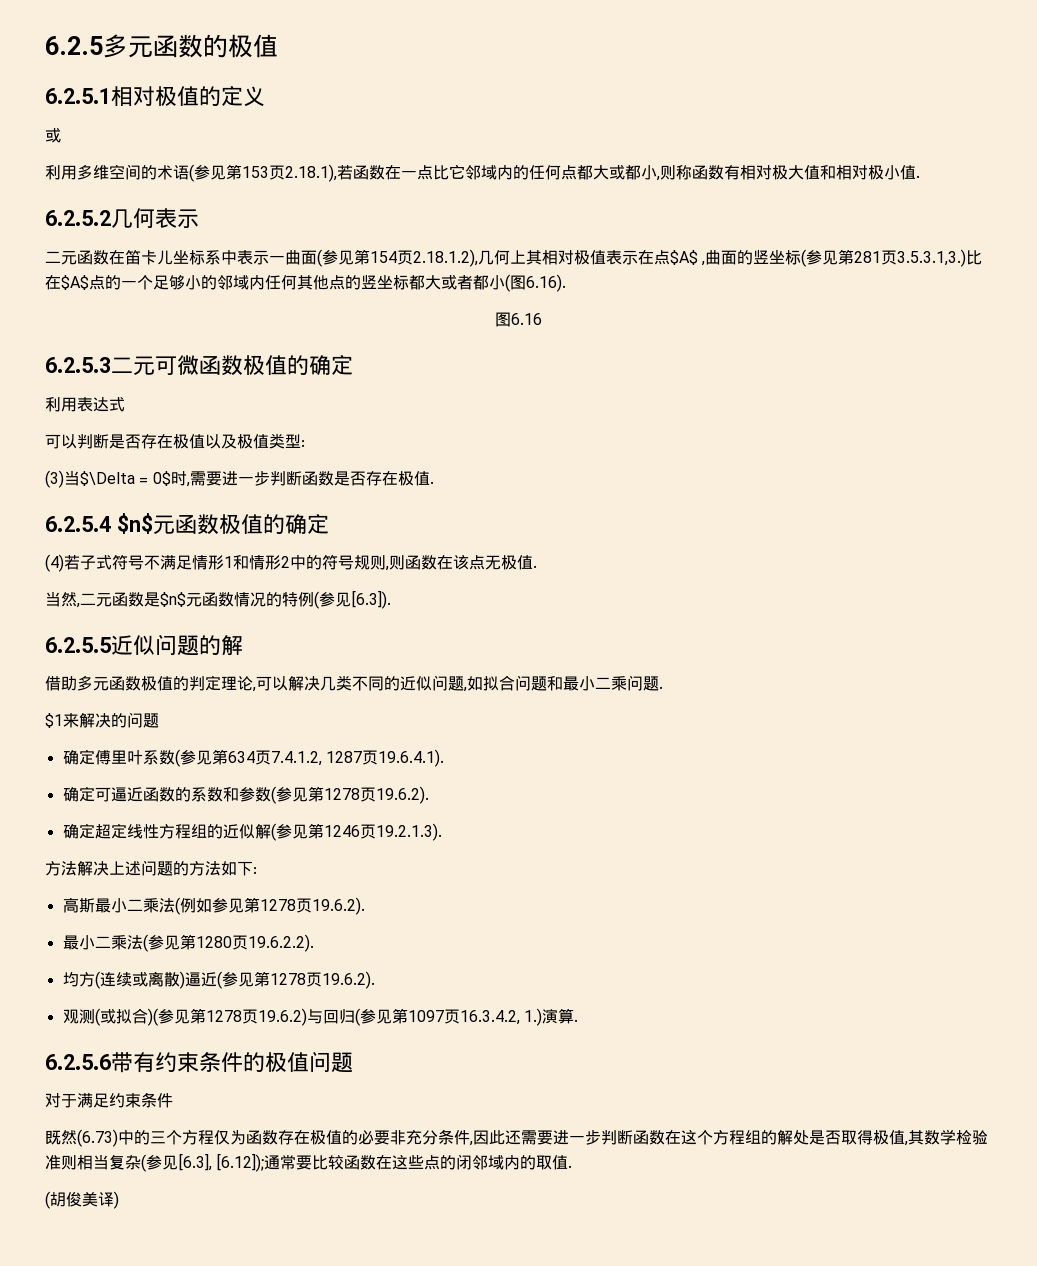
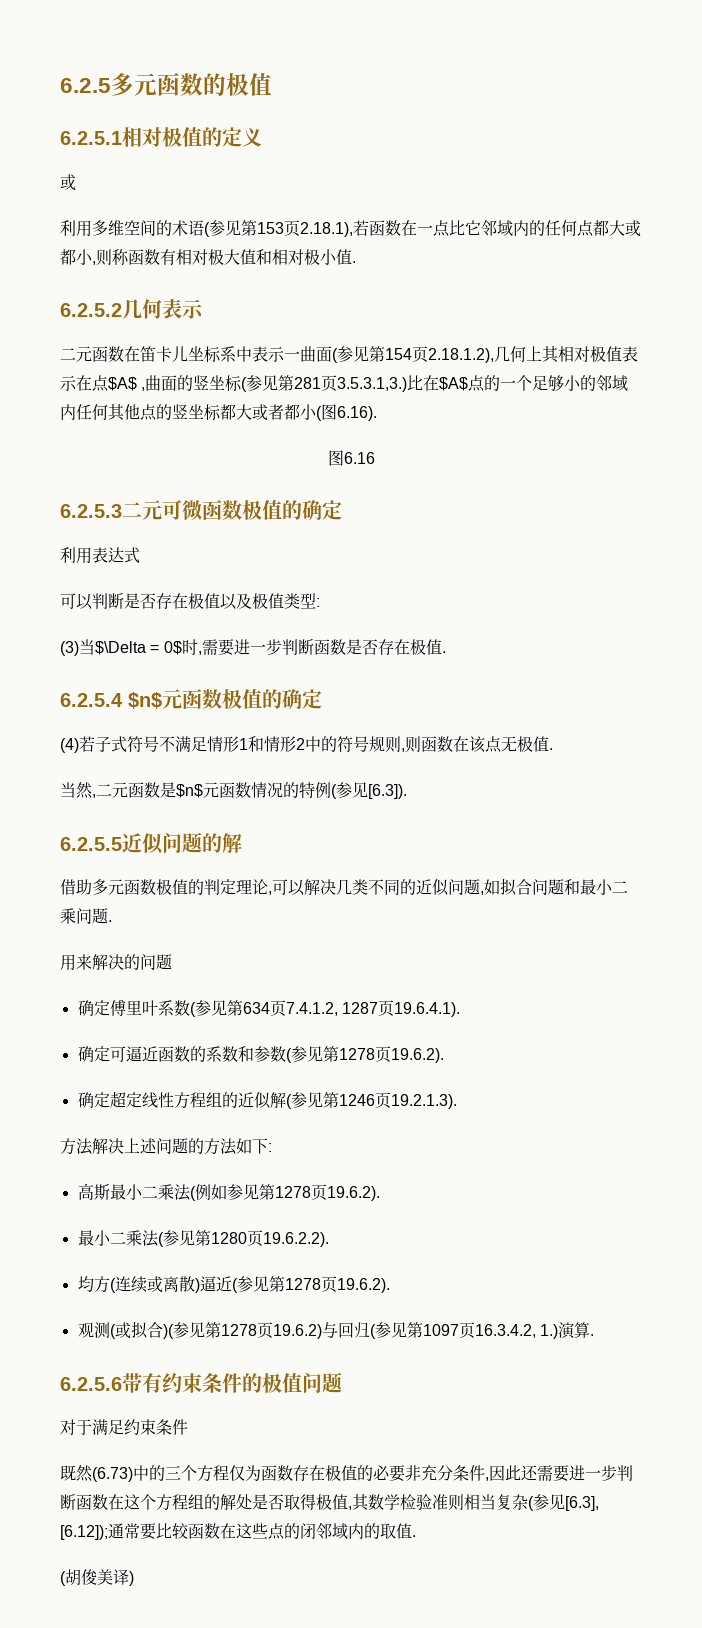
- $1来解决的问题
+ 用来解决的问题

